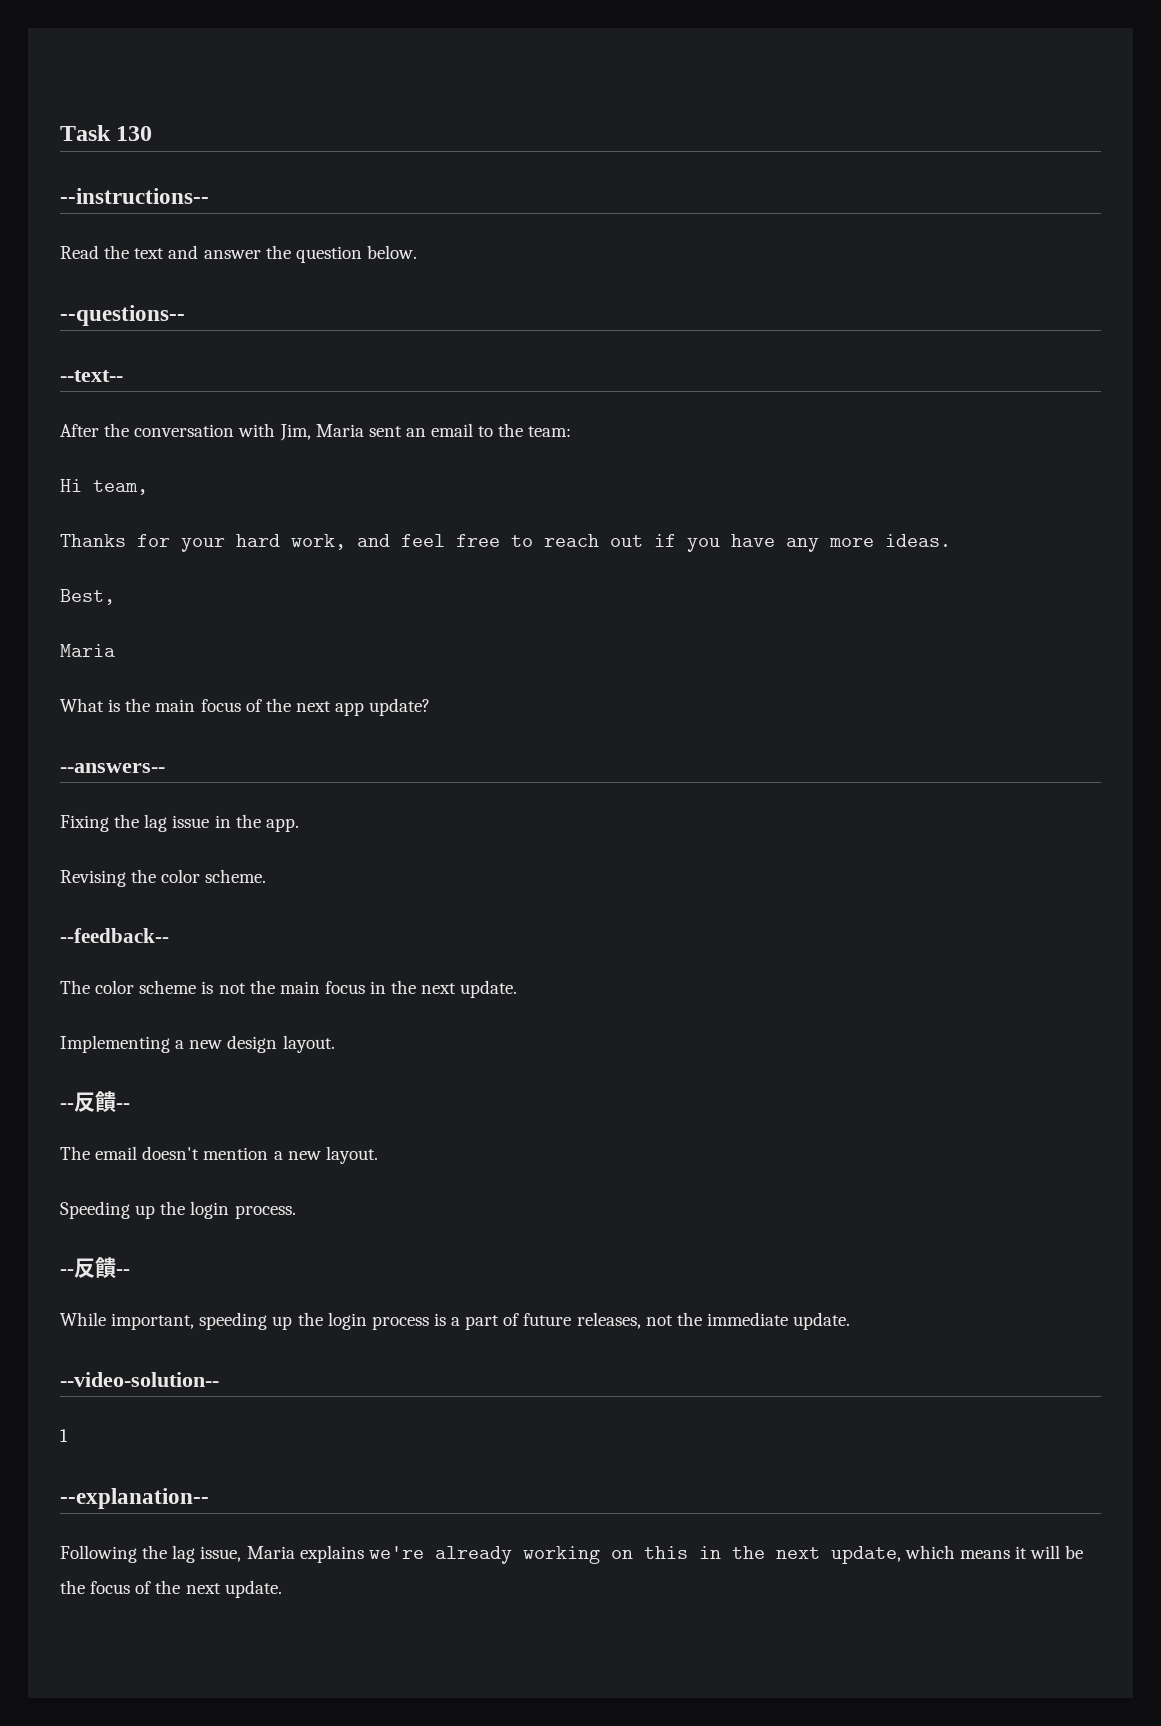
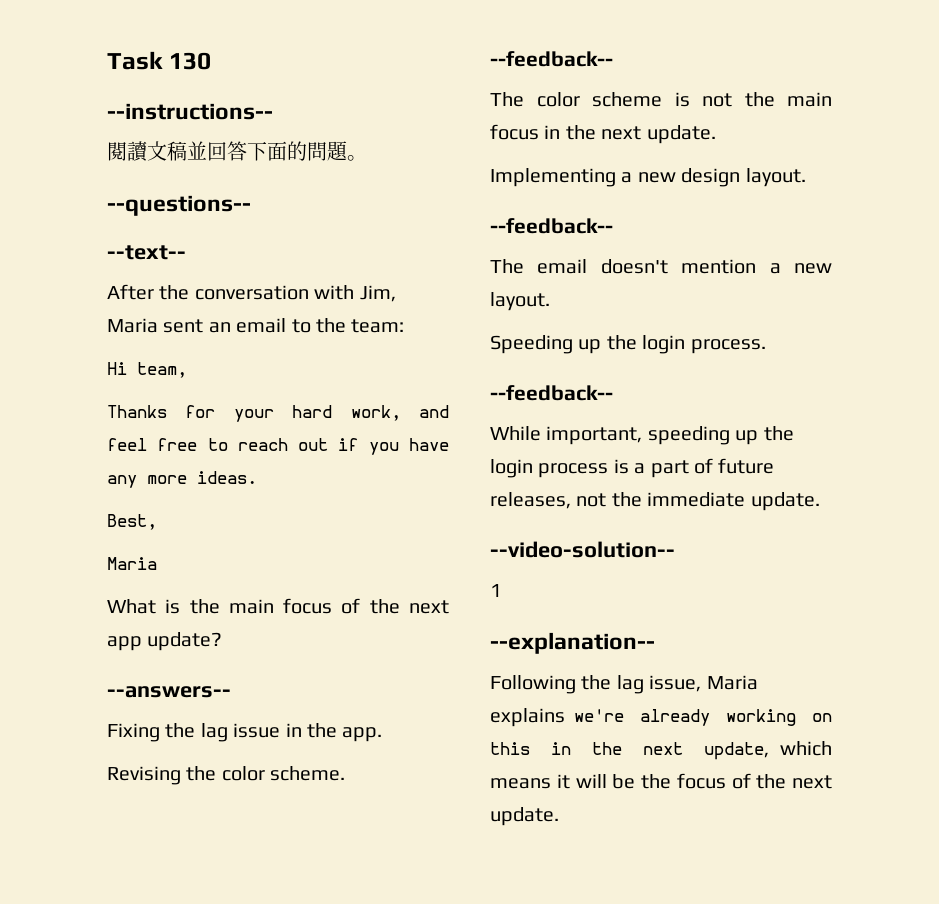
- Read the text and answer the question below.
+ 閱讀文稿並回答下面的問題。
  Implementing a new design layout.
- --反饋--
+ --feedback--
  Speeding up the login process.
- --反饋--
+ --feedback--

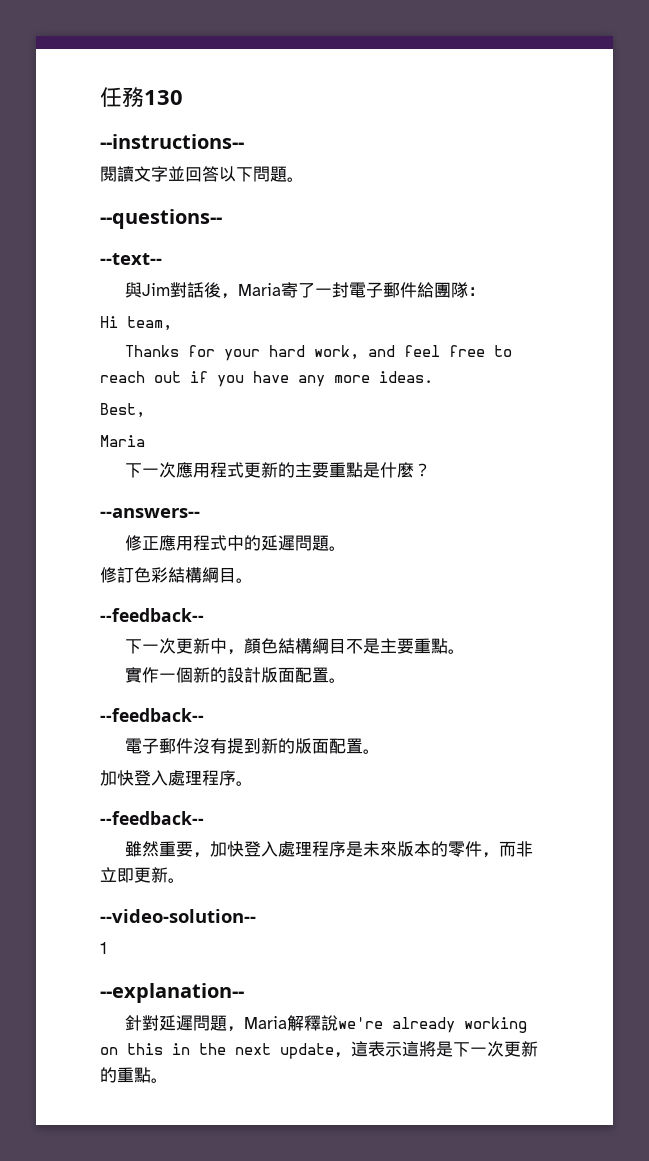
- Task 130
+ 任務130
- 閱讀文稿並回答下面的問題。
+ 閱讀文字並回答以下問題。
- After the conversation with Jim, Maria sent an email to the team:
+ 與Jim對話後，Maria寄了一封電子郵件給團隊：
- What is the main focus of the next app update?
+ 下一次應用程式更新的主要重點是什麼？
  --answers--
- Fixing the lag issue in the app.
- Revising the color scheme.
+ 修正應用程式中的延遲問題。
+ 修訂色彩結構綱目。
  --feedback--
- The color scheme is not the main focus in the next update.
- Implementing a new design layout.
+ 下一次更新中，顏色結構綱目不是主要重點。
+ 實作一個新的設計版面配置。
  --feedback--
- The email doesn't mention a new layout.
- Speeding up the login process.
+ 電子郵件沒有提到新的版面配置。
+ 加快登入處理程序。
  --feedback--
- While important, speeding up the login process is a part of future releases, not the immediate update.
+ 雖然重要，加快登入處理程序是未來版本的零件，而非立即更新。
  --video-solution--
  1
  --explanation--
- Following the lag issue, Maria explains we're already working on this in the next update, which means it will be the focus of the next update.
+ 針對延遲問題，Maria解釋說we're already working on this in the next update，這表示這將是下一次更新的重點。

